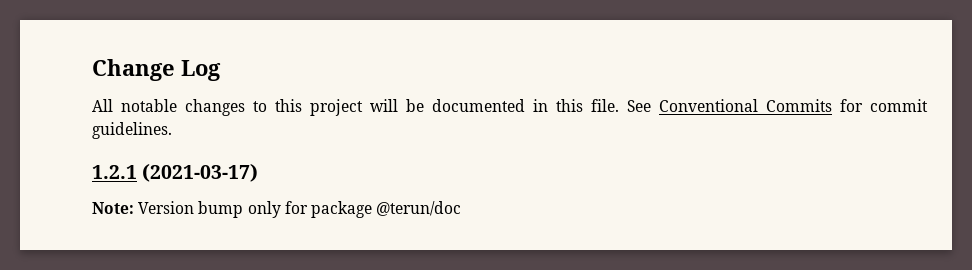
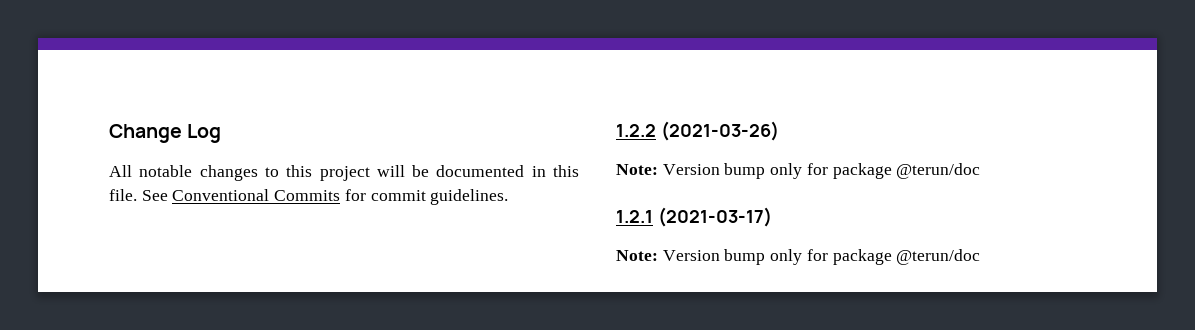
+ 1.2.2 (2021-03-26)
+ Note: Version bump only for package @terun/doc

